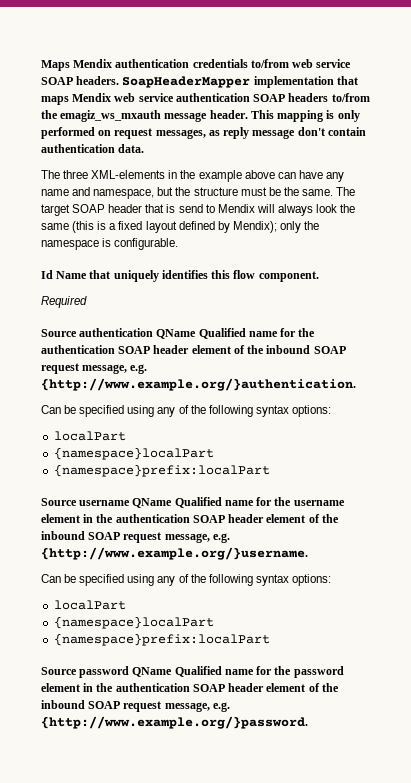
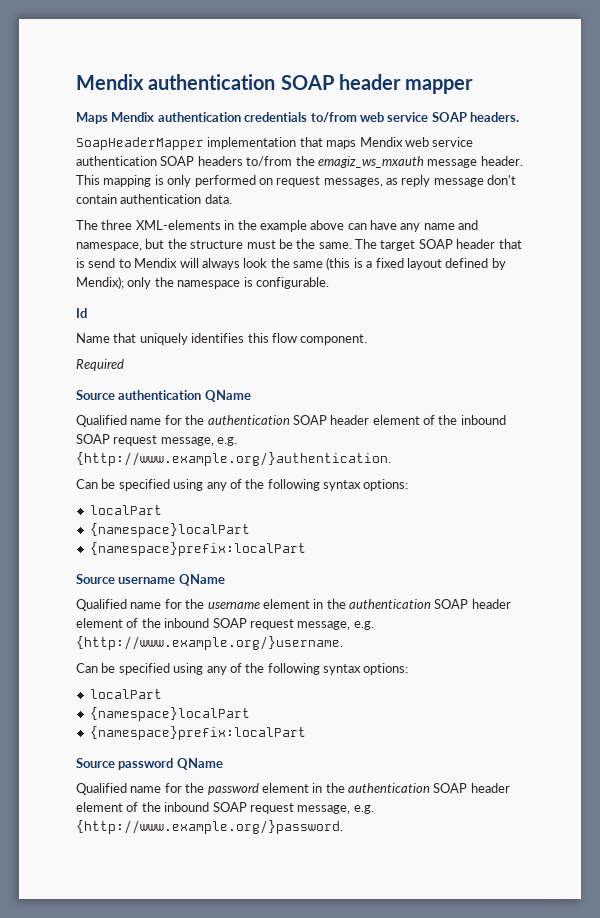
+ Mendix authentication SOAP header mapper
- Maps Mendix authentication credentials to/from web service SOAP headers. SoapHeaderMapper implementation that maps Mendix web service authentication SOAP headers to/from the emagiz_ws_mxauth message header.
+ Maps Mendix authentication credentials to/from web service SOAP headers.
+ SoapHeaderMapper implementation that maps Mendix web service authentication SOAP headers to/from the emagiz_ws_mxauth message header.
- Id Name that uniquely identifies this flow component.
+ Id
+ Name that uniquely identifies this flow component.
- Source authentication QName Qualified name for the authentication SOAP header element of the inbound SOAP request message, e.g. {http://www.example.org/}authentication.
+ Source authentication QName
+ Qualified name for the authentication SOAP header element of the inbound SOAP request message, e.g. {http://www.example.org/}authentication.
- Source username QName Qualified name for the username element in the authentication SOAP header element of the inbound SOAP request message, e.g. {http://www.example.org/}username.
+ Source username QName
+ Qualified name for the username element in the authentication SOAP header element of the inbound SOAP request message, e.g. {http://www.example.org/}username.
- Source password QName Qualified name for the password element in the authentication SOAP header element of the inbound SOAP request message, e.g. {http://www.example.org/}password.
+ Source password QName
+ Qualified name for the password element in the authentication SOAP header element of the inbound SOAP request message, e.g. {http://www.example.org/}password.

